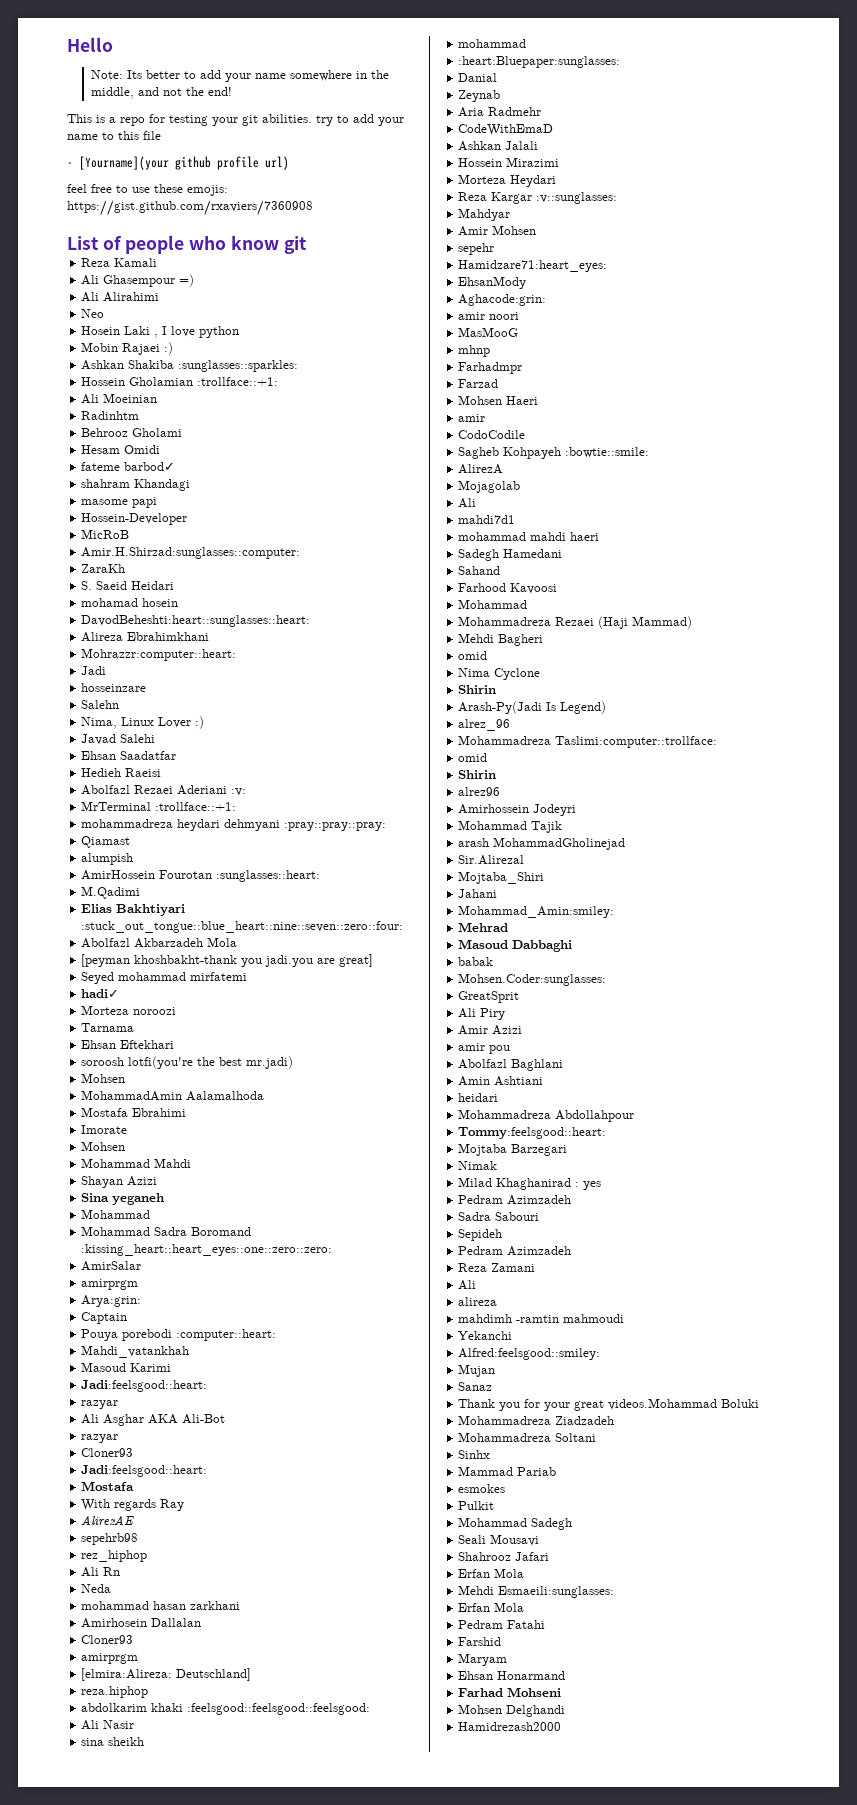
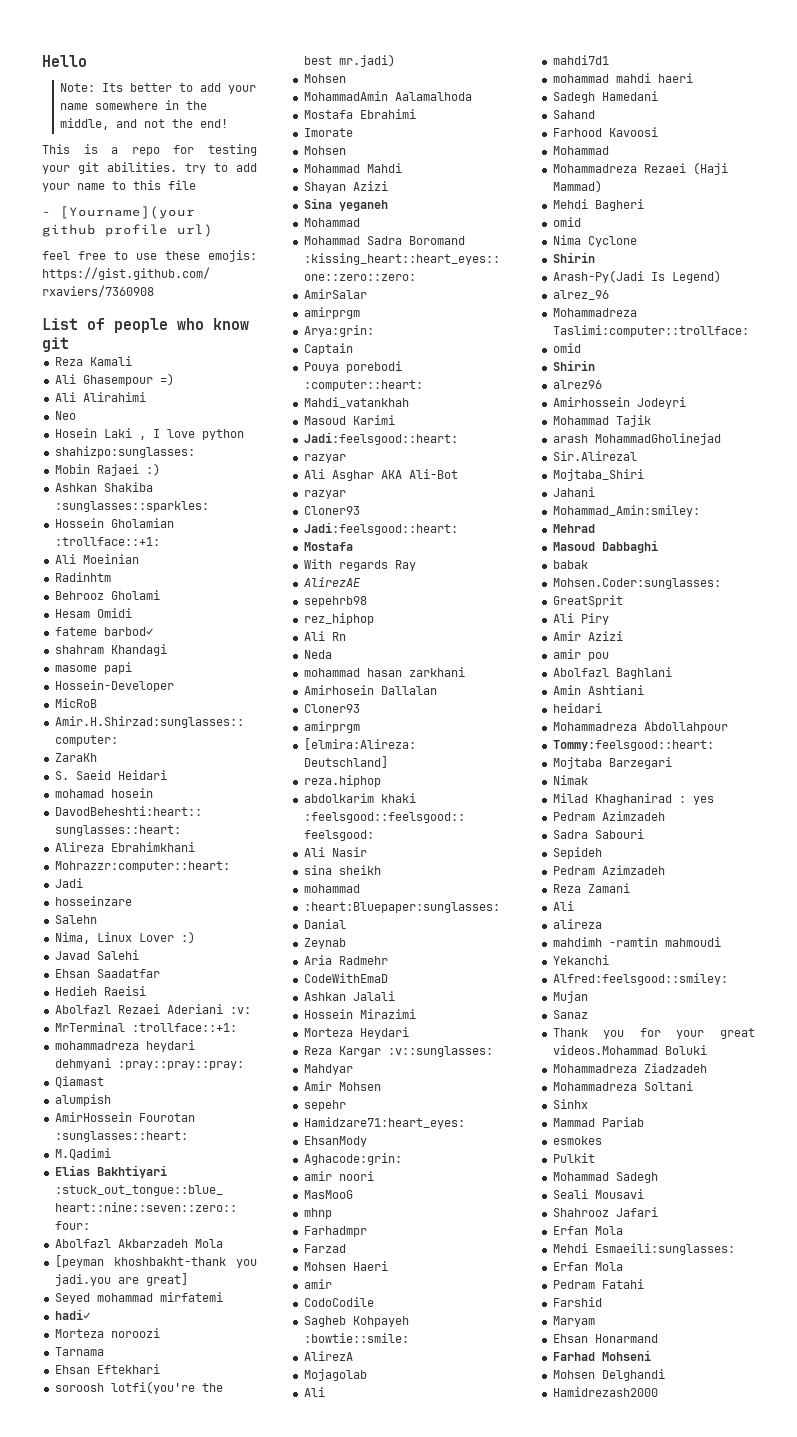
+ shahizpo:sunglasses:

